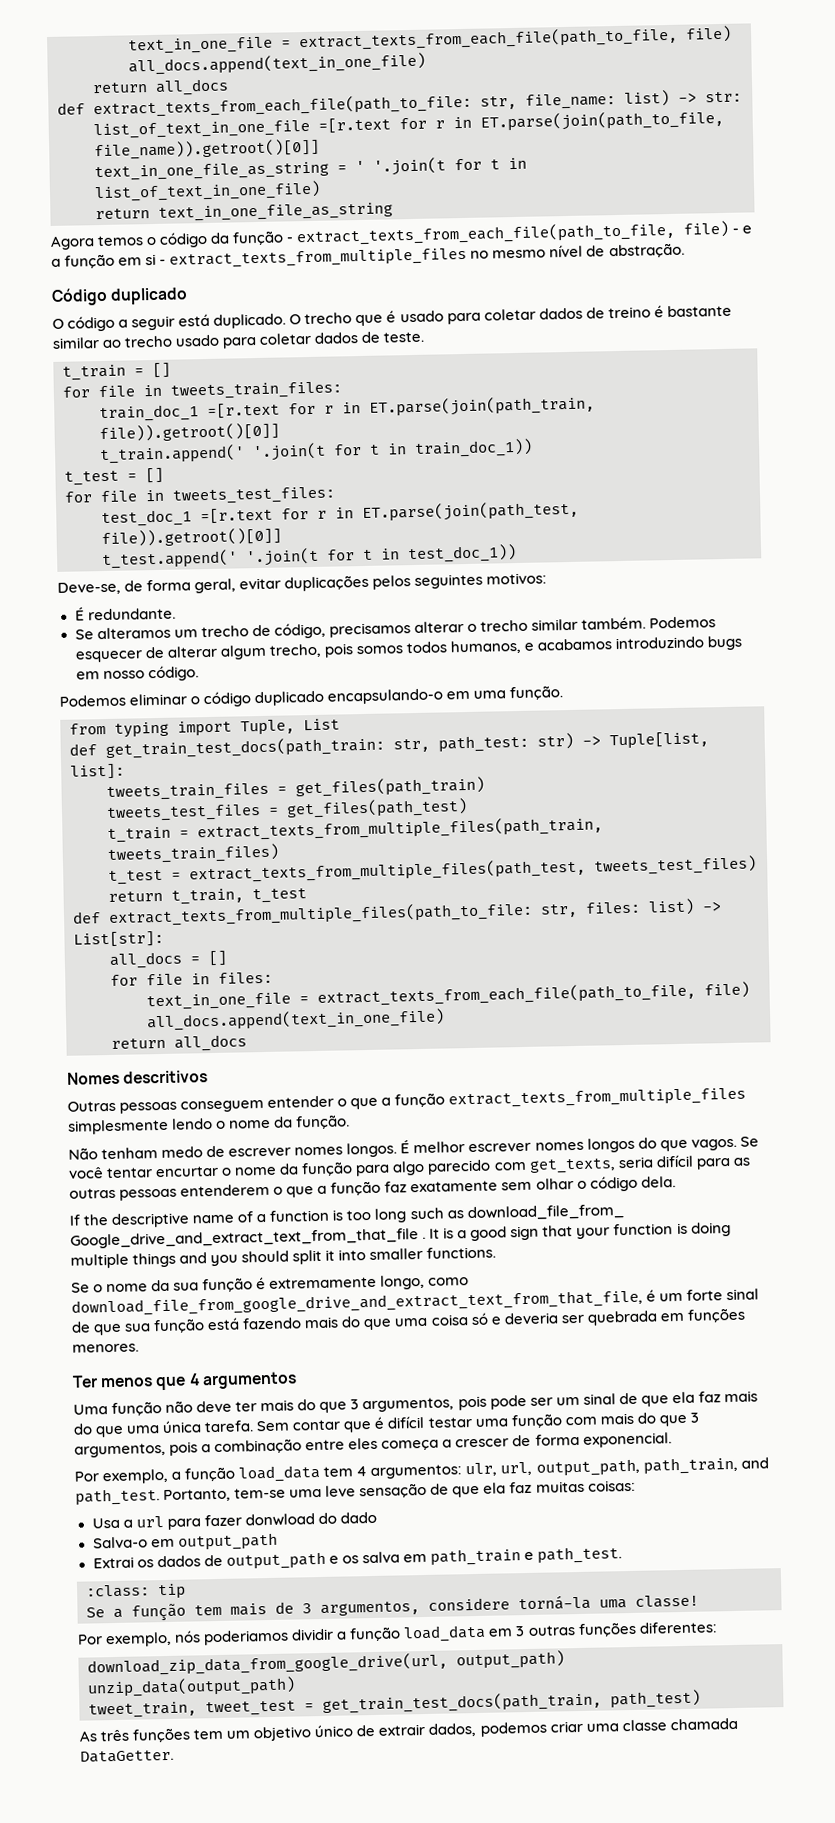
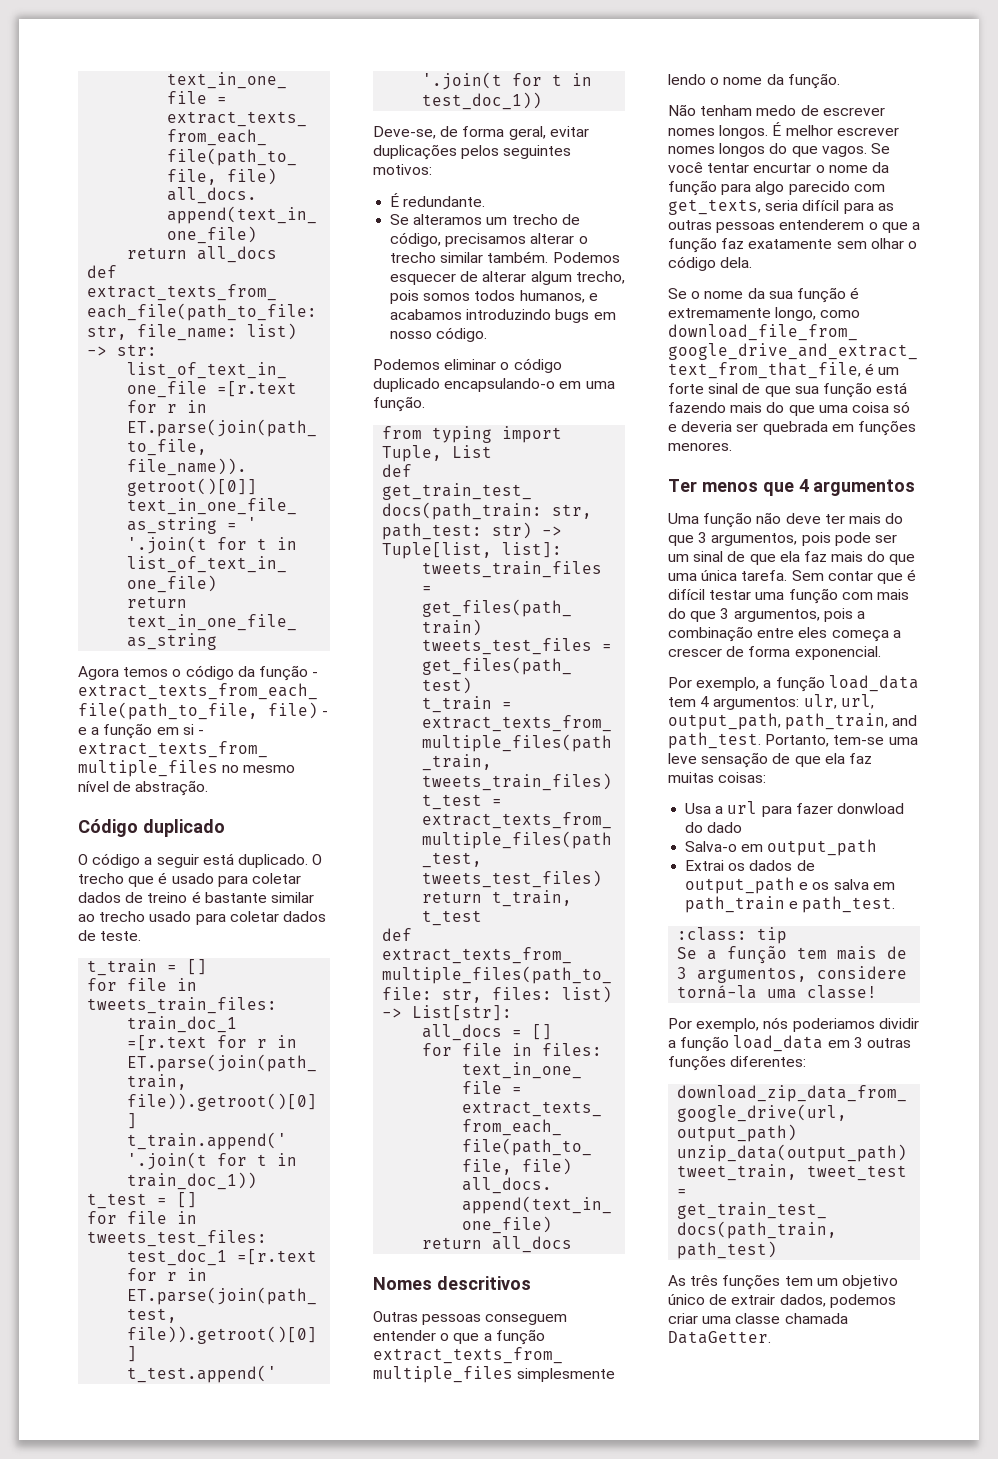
- If the descriptive name of a function is too long such as download_file_from_ Google_drive_and_extract_text_from_that_file . It is a good sign that your function is doing multiple things and you should split it into smaller functions.

